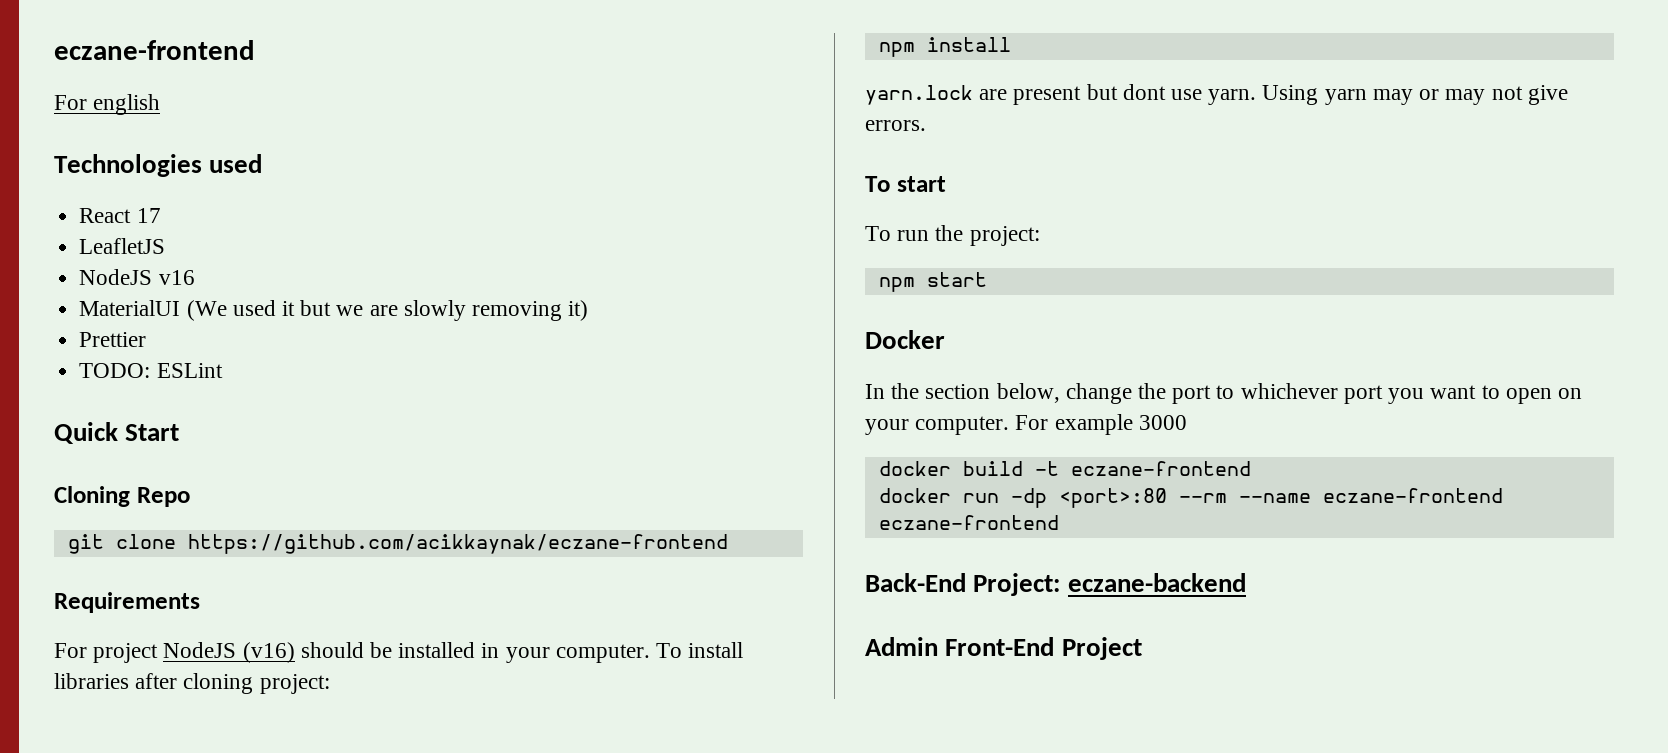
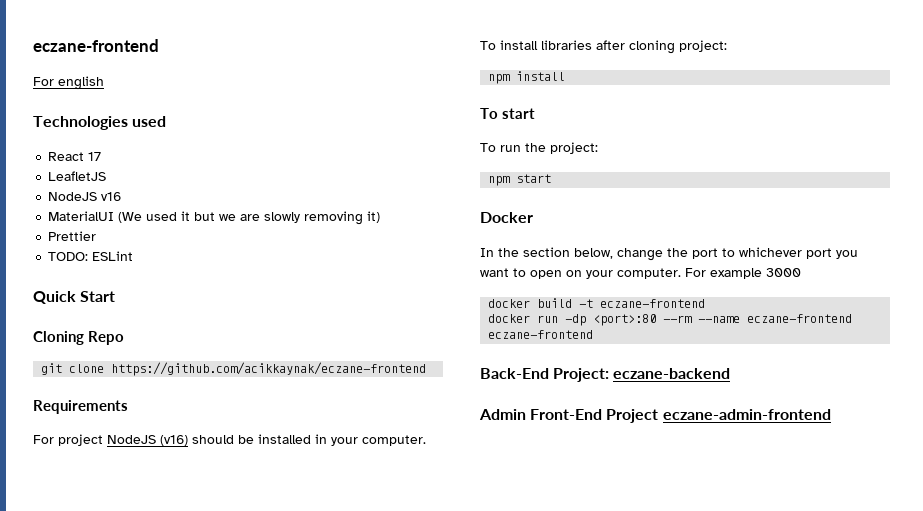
- yarn.lock are present but dont use yarn. Using yarn may or may not give errors.
- Admin Front-End Project
+ Admin Front-End Project eczane-admin-frontend

